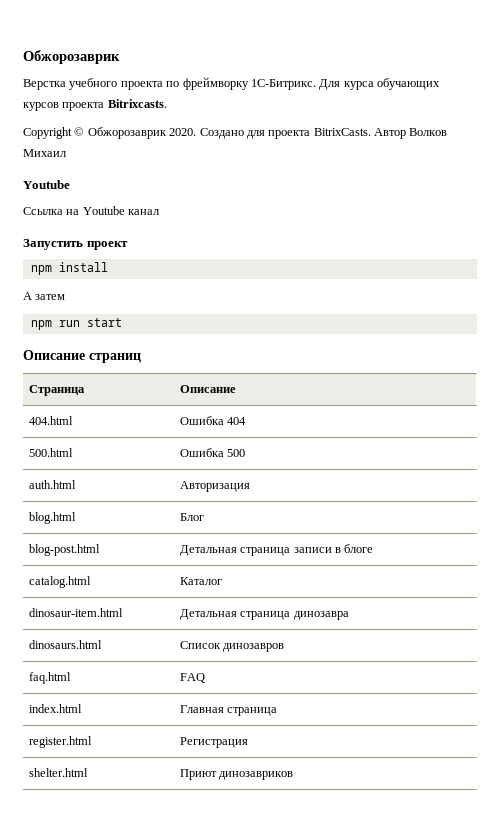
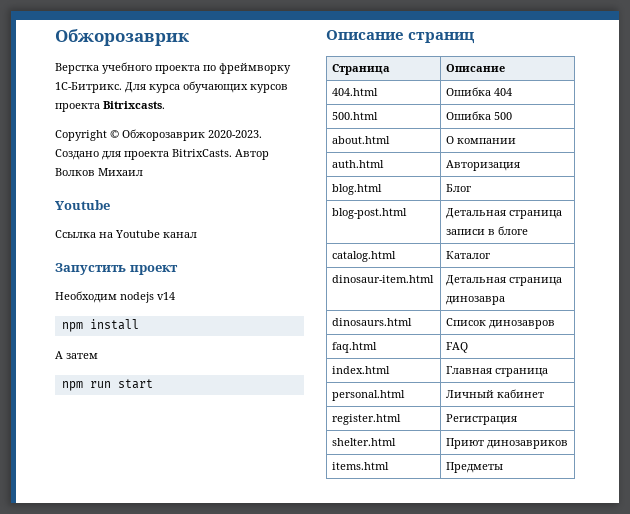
- Copyright © Обжорозаврик 2020.
+ Copyright © Обжорозаврик 2020-2023.
+ Необходим nodejs v14
+ about.html | О компании
+ personal.html | Личный кабинет
+ items.html | Предметы

